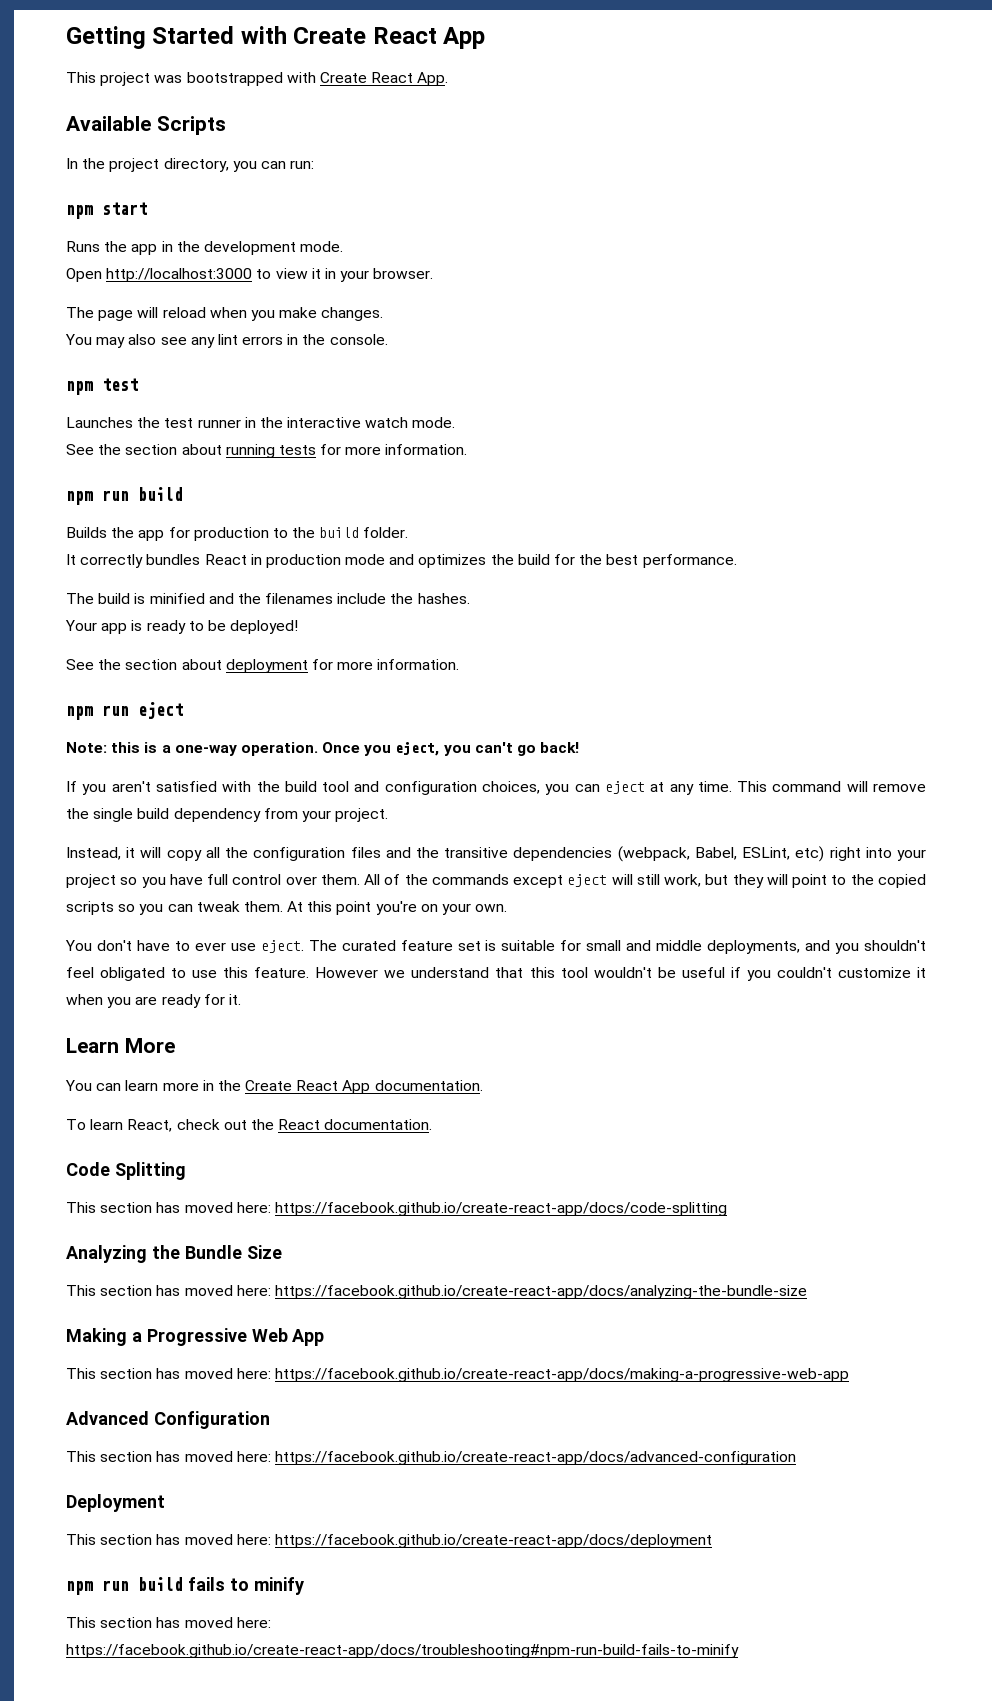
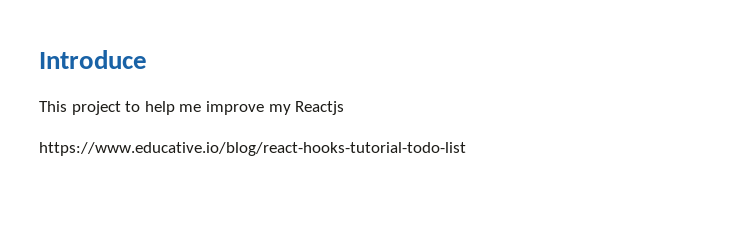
- Getting Started with Create React App
- This project was bootstrapped with Create React App.
- Available Scripts
- In the project directory, you can run:
- npm start
- Runs the app in the development mode.
- Open http://localhost:3000 to view it in your browser.
- The page will reload when you make changes.
- You may also see any lint errors in the console.
- npm test
- Launches the test runner in the interactive watch mode.
- See the section about running tests for more information.
- npm run build
- Builds the app for production to the build folder.
- It correctly bundles React in production mode and optimizes the build for the best performance.
- The build is minified and the filenames include the hashes.
- Your app is ready to be deployed!
- See the section about deployment for more information.
- npm run eject
- Note: this is a one-way operation. Once you eject, you can't go back!
- If you aren't satisfied with the build tool and configuration choices, you can eject at any time. This command will remove the single build dependency from your project.
- Instead, it will copy all the configuration files and the transitive dependencies (webpack, Babel, ESLint, etc) right into your project so you have full control over them. All of the commands except eject will still work, but they will point to the copied scripts so you can tweak them. At this point you're on your own.
- You don't have to ever use eject. The curated feature set is suitable for small and middle deployments, and you shouldn't feel obligated to use this feature. However we understand that this tool wouldn't be useful if you couldn't customize it when you are ready for it.
- Learn More
- You can learn more in the Create React App documentation.
- To learn React, check out the React documentation.
- Code Splitting
- This section has moved here: https://facebook.github.io/create-react-app/docs/code-splitting
- Analyzing the Bundle Size
- This section has moved here: https://facebook.github.io/create-react-app/docs/analyzing-the-bundle-size
- Making a Progressive Web App
- This section has moved here: https://facebook.github.io/create-react-app/docs/making-a-progressive-web-app
- Advanced Configuration
- This section has moved here: https://facebook.github.io/create-react-app/docs/advanced-configuration
- Deployment
- This section has moved here: https://facebook.github.io/create-react-app/docs/deployment
- npm run build fails to minify
- This section has moved here: https://facebook.github.io/create-react-app/docs/troubleshooting#npm-run-build-fails-to-minify
+ Introduce
+ This project to help me improve my Reactjs
+ https://www.educative.io/blog/react-hooks-tutorial-todo-list

